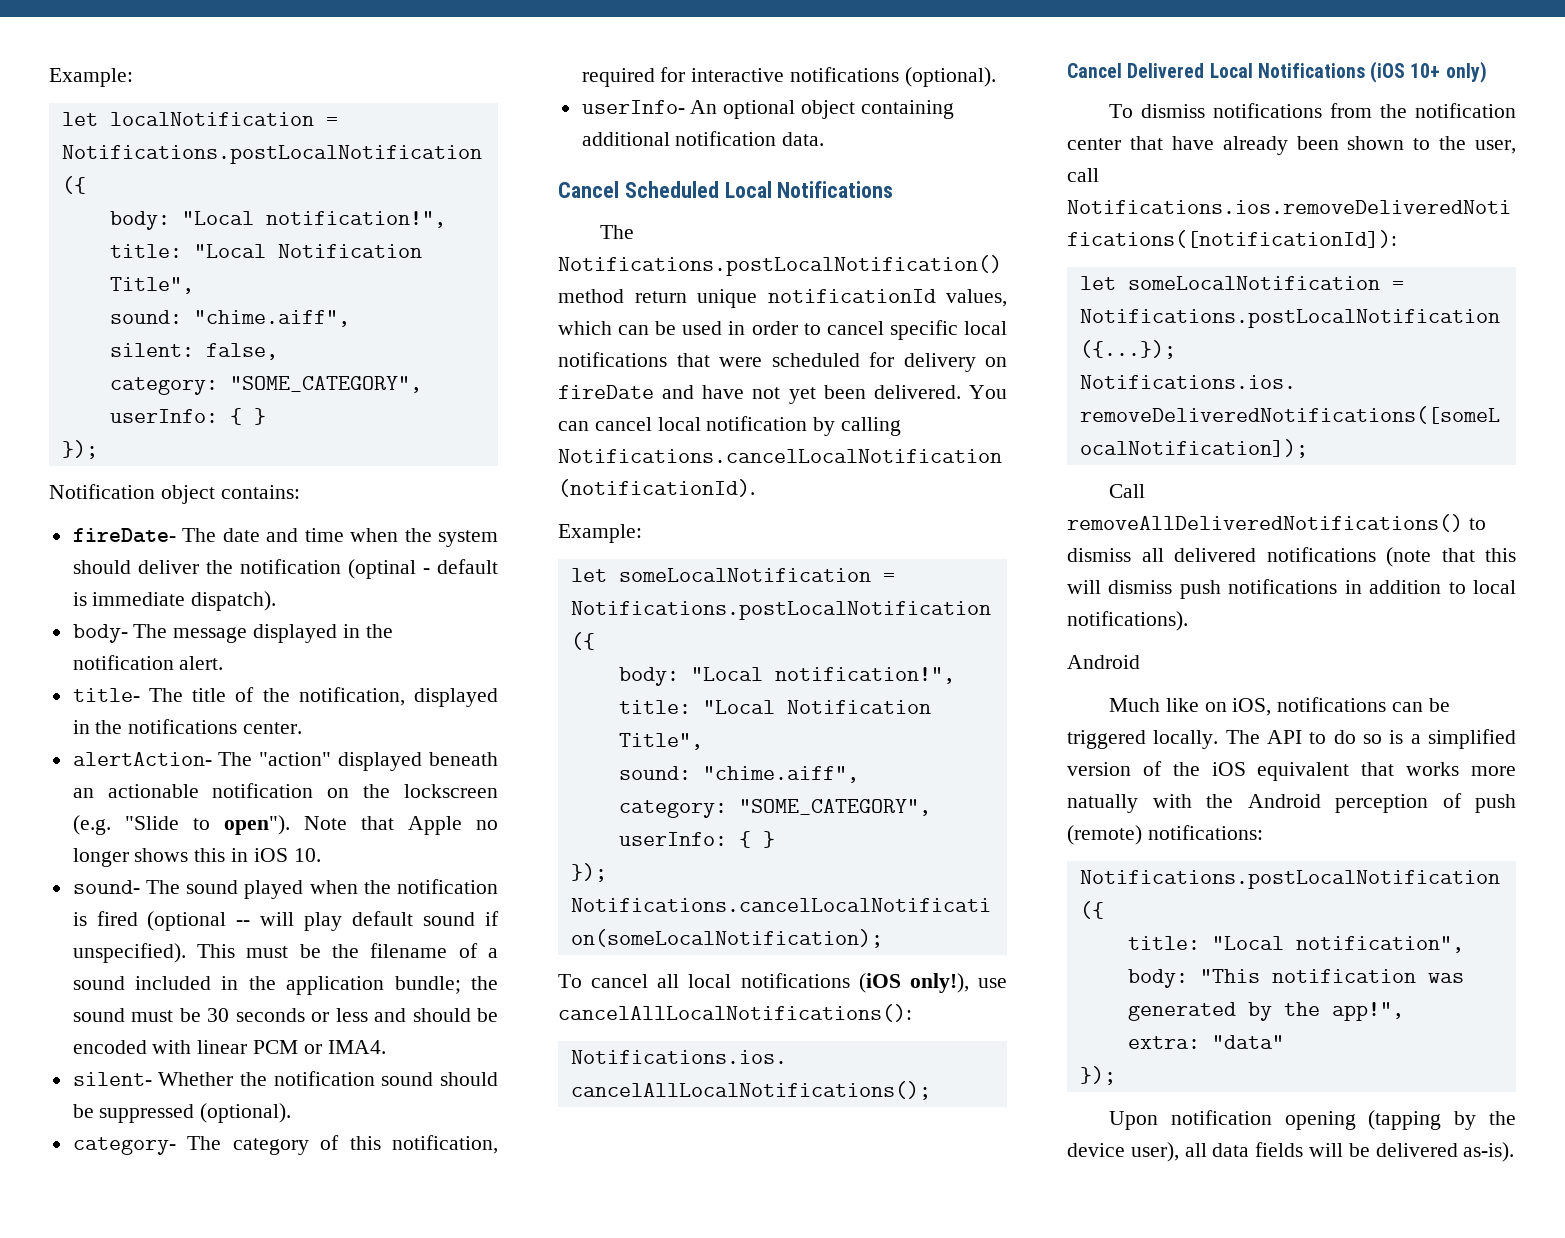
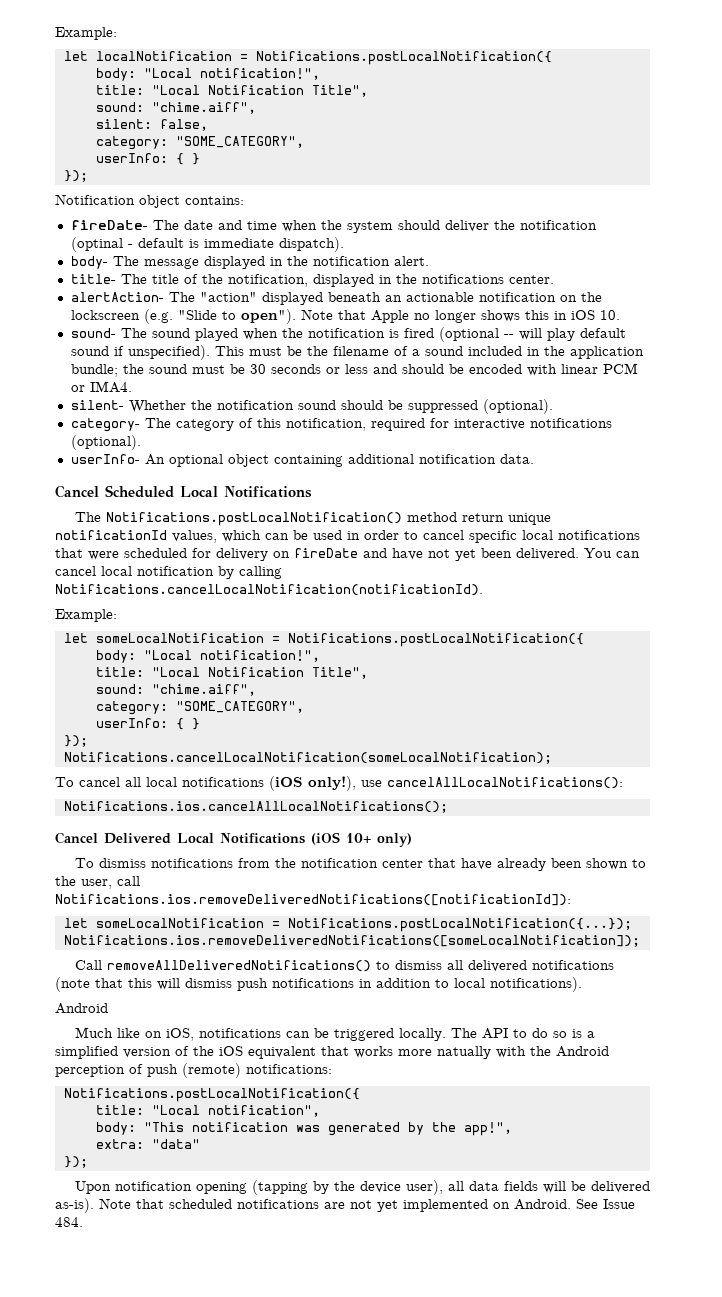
+ Note that scheduled notifications are not yet implemented on Android. See Issue 484.

